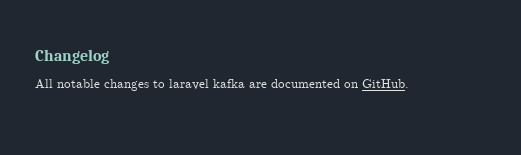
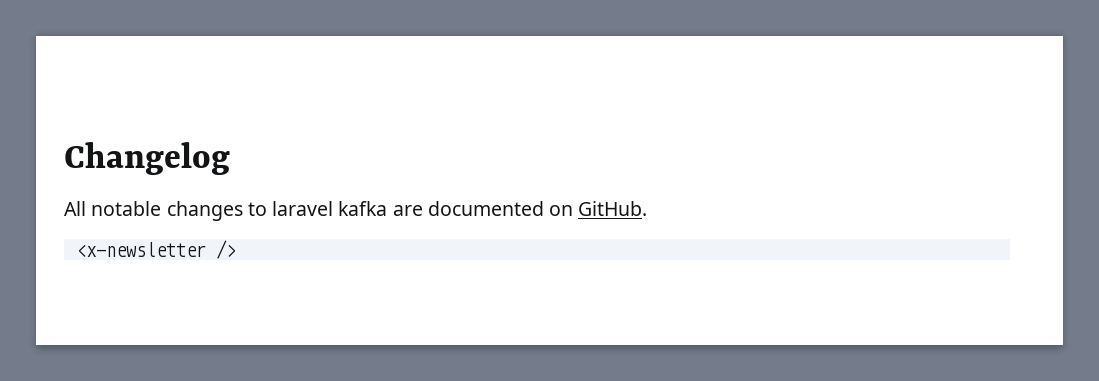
+ <x-newsletter />

